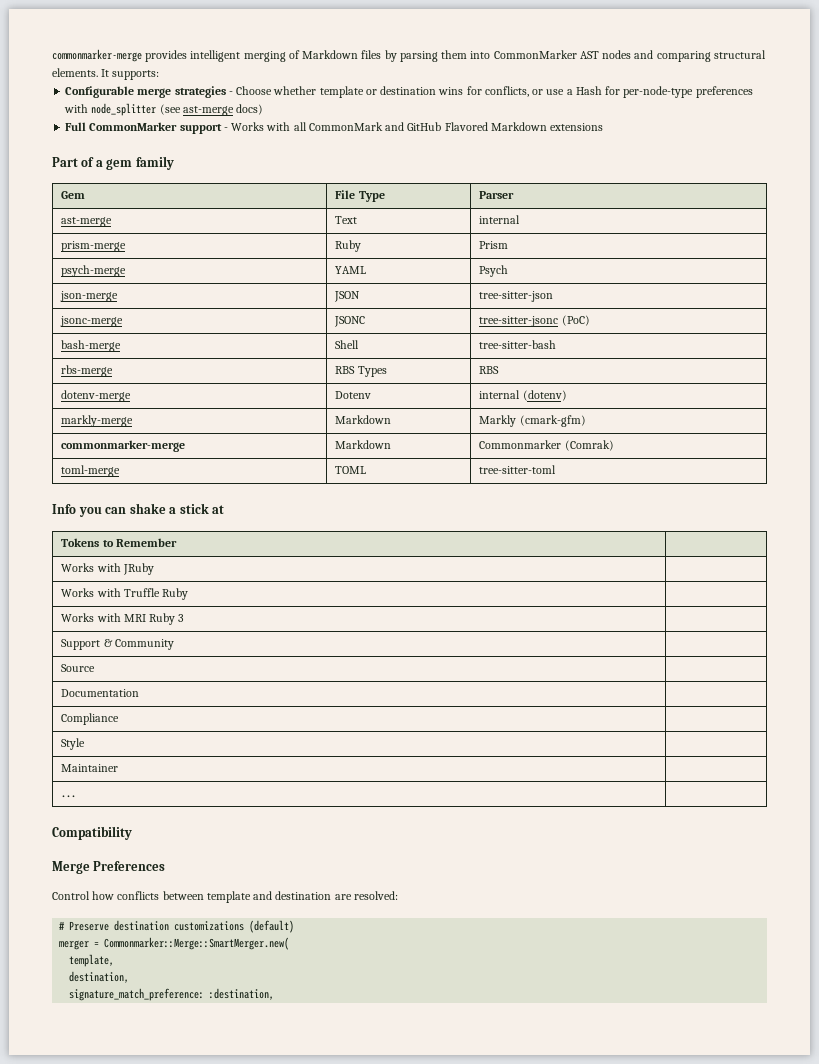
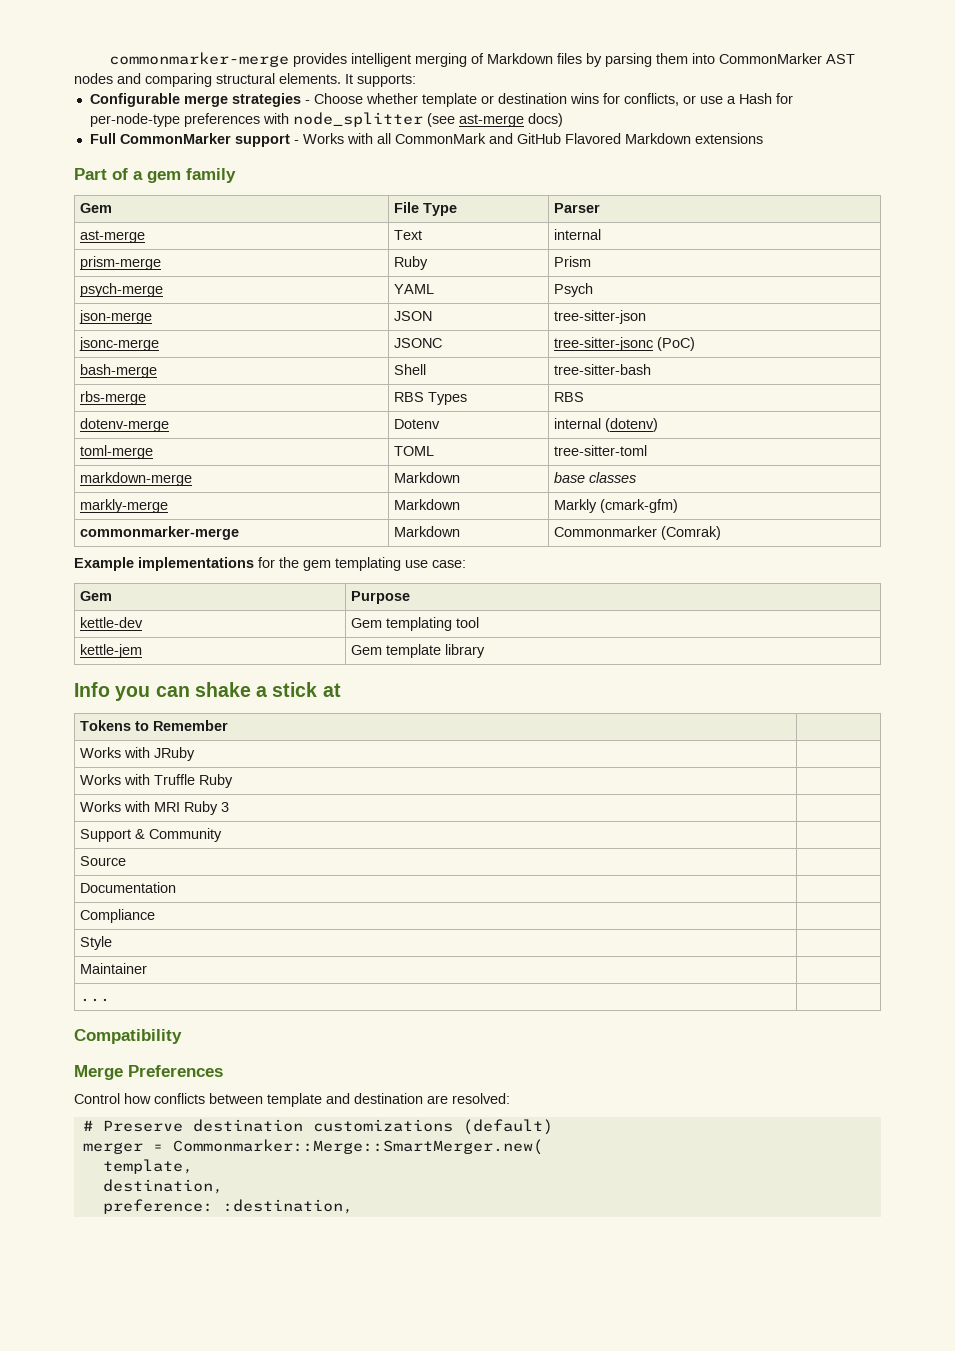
+ toml-merge | TOML | tree-sitter-toml
+ markdown-merge | Markdown | base classes
- toml-merge | TOML | tree-sitter-toml
+ Example implementations for the gem templating use case:
+ Gem | Purpose
+ kettle-dev | Gem templating tool
+ kettle-jem | Gem template library
- signature_match_preference: :destination,
+ preference: :destination,

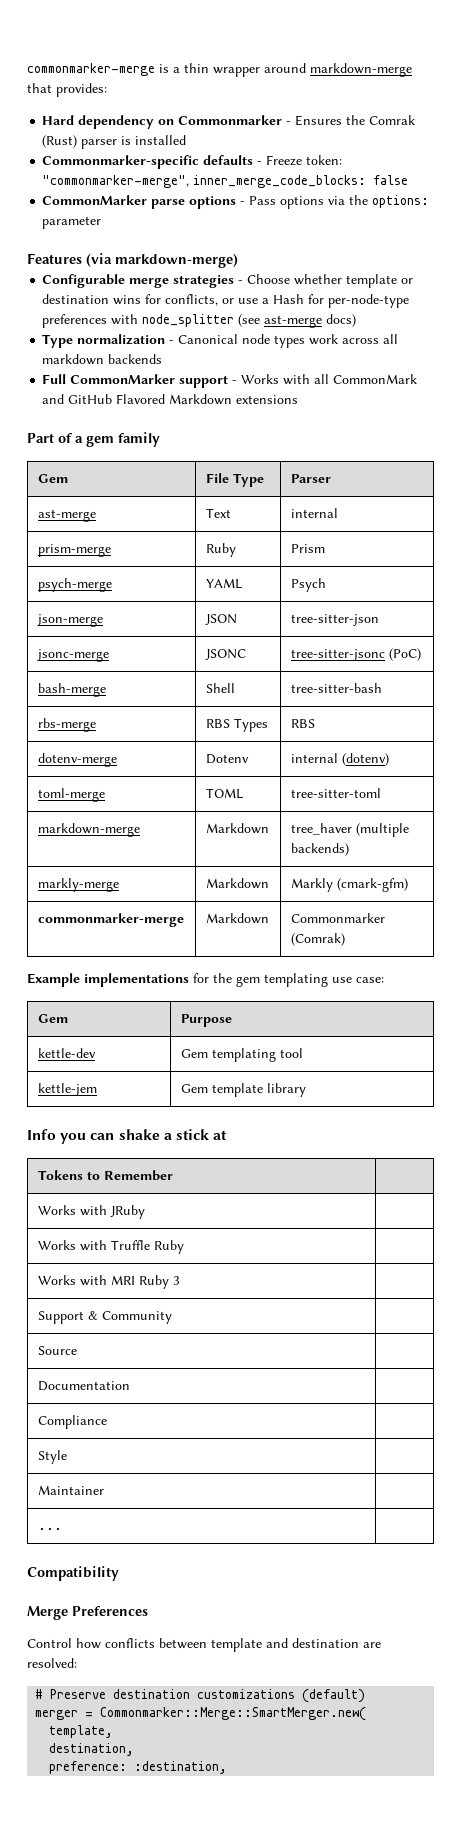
- commonmarker-merge provides intelligent merging of Markdown files by parsing them into CommonMarker AST nodes and comparing structural elements. It supports:
+ commonmarker-merge is a thin wrapper around markdown-merge that provides:
+ Hard dependency on Commonmarker - Ensures the Comrak (Rust) parser is installed
+ Commonmarker-specific defaults - Freeze token: "commonmarker-merge", inner_merge_code_blocks: false
+ CommonMarker parse options - Pass options via the options: parameter
+ Features (via markdown-merge)
+ Type normalization - Canonical node types work across all markdown backends
- markdown-merge | Markdown | base classes
+ markdown-merge | Markdown | tree_haver (multiple backends)

